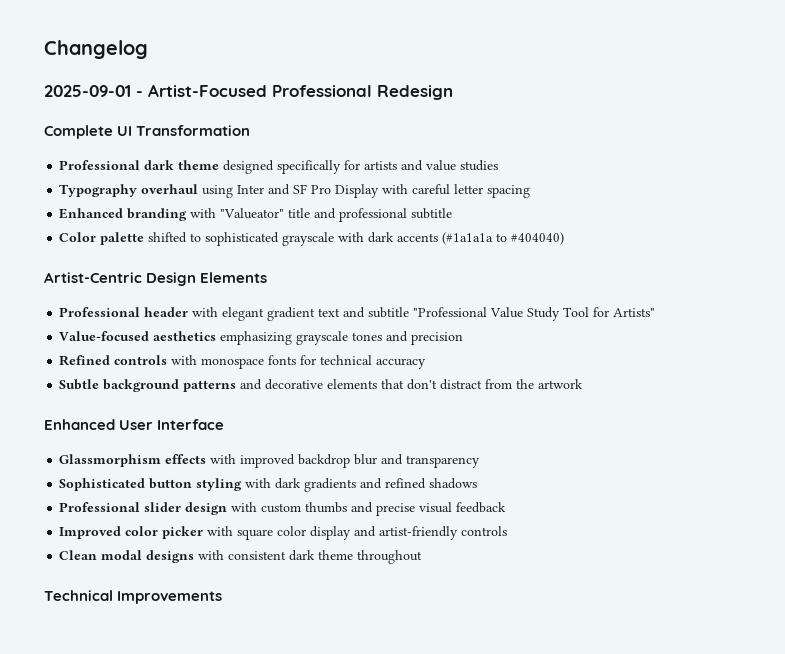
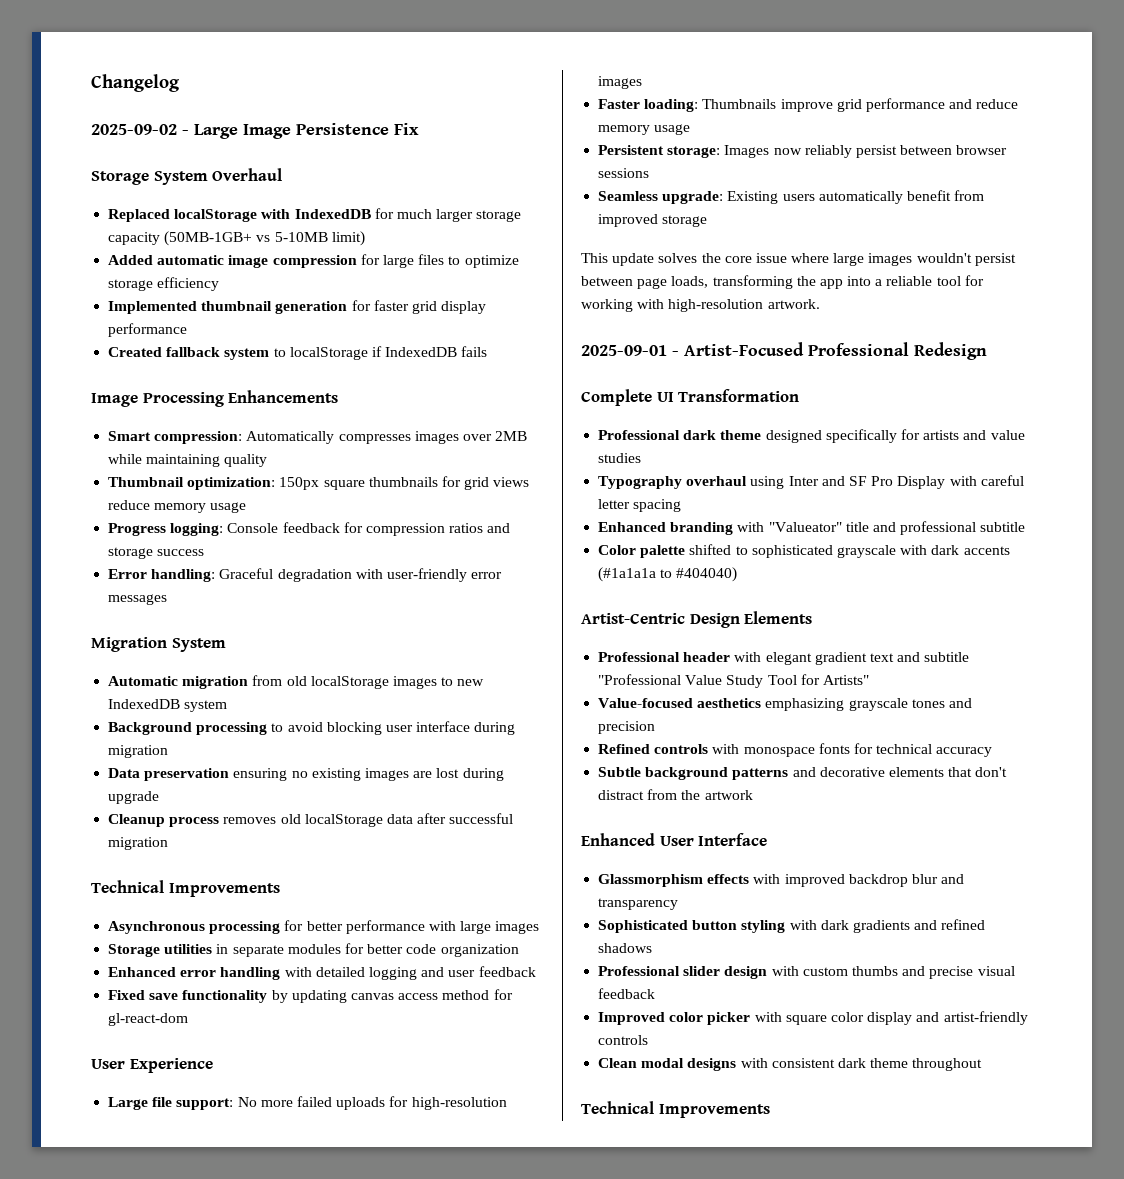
+ 2025-09-02 - Large Image Persistence Fix
+ Storage System Overhaul
+ Replaced localStorage with IndexedDB for much larger storage capacity (50MB-1GB+ vs 5-10MB limit)
+ Added automatic image compression for large files to optimize storage efficiency
+ Implemented thumbnail generation for faster grid display performance
+ Created fallback system to localStorage if IndexedDB fails
+ Image Processing Enhancements
+ Smart compression: Automatically compresses images over 2MB while maintaining quality
+ Thumbnail optimization: 150px square thumbnails for grid views reduce memory usage
+ Progress logging: Console feedback for compression ratios and storage success
+ Error handling: Graceful degradation with user-friendly error messages
+ Migration System
+ Automatic migration from old localStorage images to new IndexedDB system
+ Background processing to avoid blocking user interface during migration
+ Data preservation ensuring no existing images are lost during upgrade
+ Cleanup process removes old localStorage data after successful migration
+ Technical Improvements
+ Asynchronous processing for better performance with large images
+ Storage utilities in separate modules for better code organization
+ Enhanced error handling with detailed logging and user feedback
+ Fixed save functionality by updating canvas access method for gl-react-dom
+ User Experience
+ Large file support: No more failed uploads for high-resolution images
+ Faster loading: Thumbnails improve grid performance and reduce memory usage
+ Persistent storage: Images now reliably persist between browser sessions
+ Seamless upgrade: Existing users automatically benefit from improved storage
+ This update solves the core issue where large images wouldn't persist between page loads, transforming the app into a reliable tool for working with high-resolution artwork.

